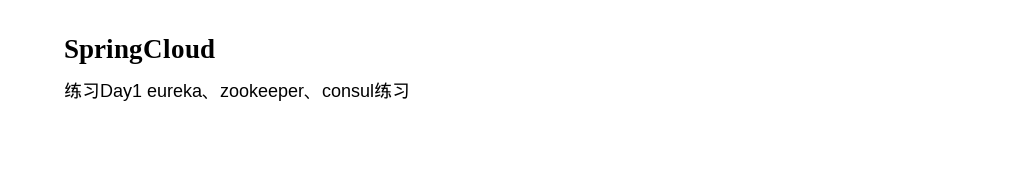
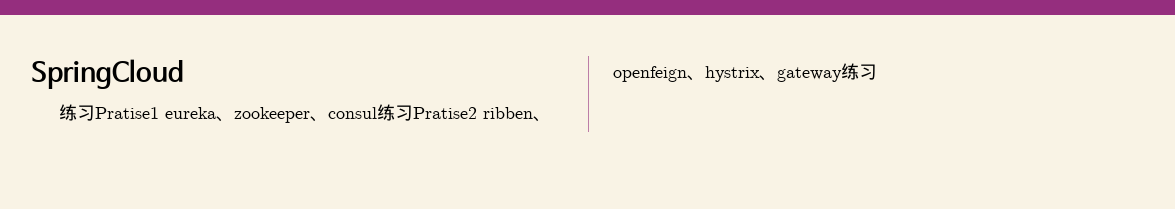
- 练习Day1 eureka、zookeeper、consul练习
+ 练习Pratise1 eureka、zookeeper、consul练习Pratise2 ribben、openfeign、hystrix、gateway练习

